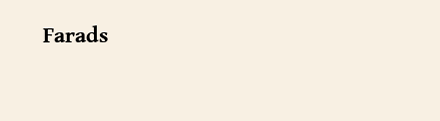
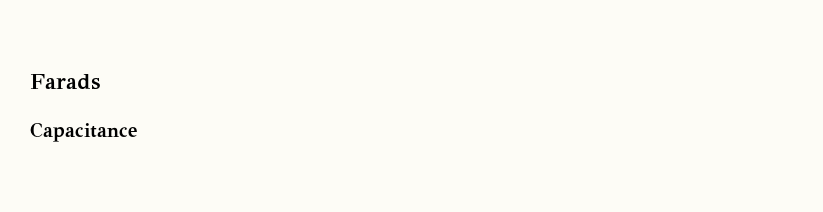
+ Capacitance

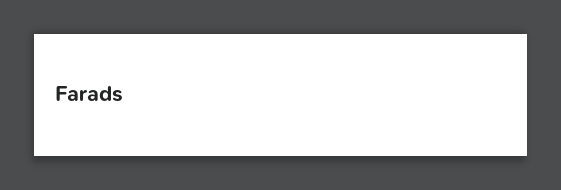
- Capacitance

